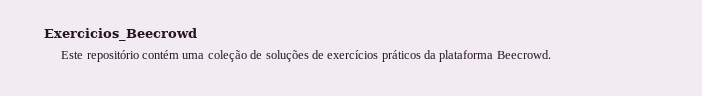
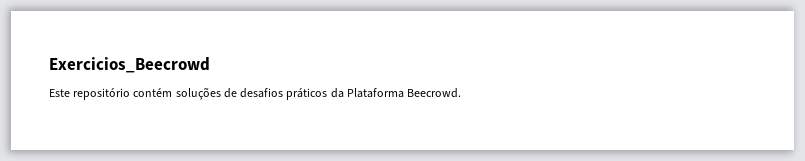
- Este repositório contém uma coleção de soluções de exercícios práticos da plataforma Beecrowd.
+ Este repositório contém soluções de desafios práticos da Plataforma Beecrowd.

